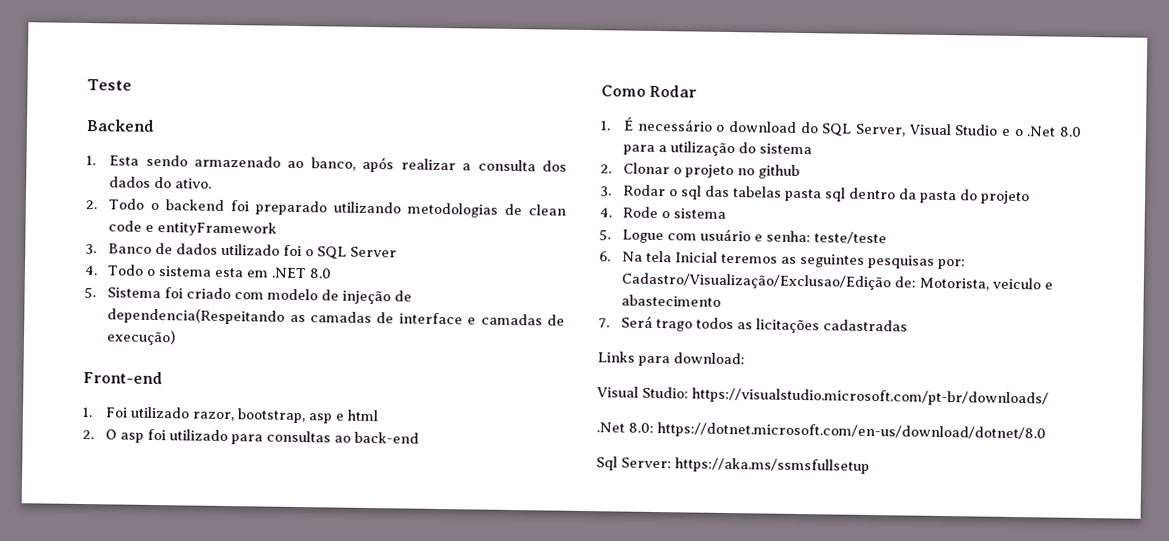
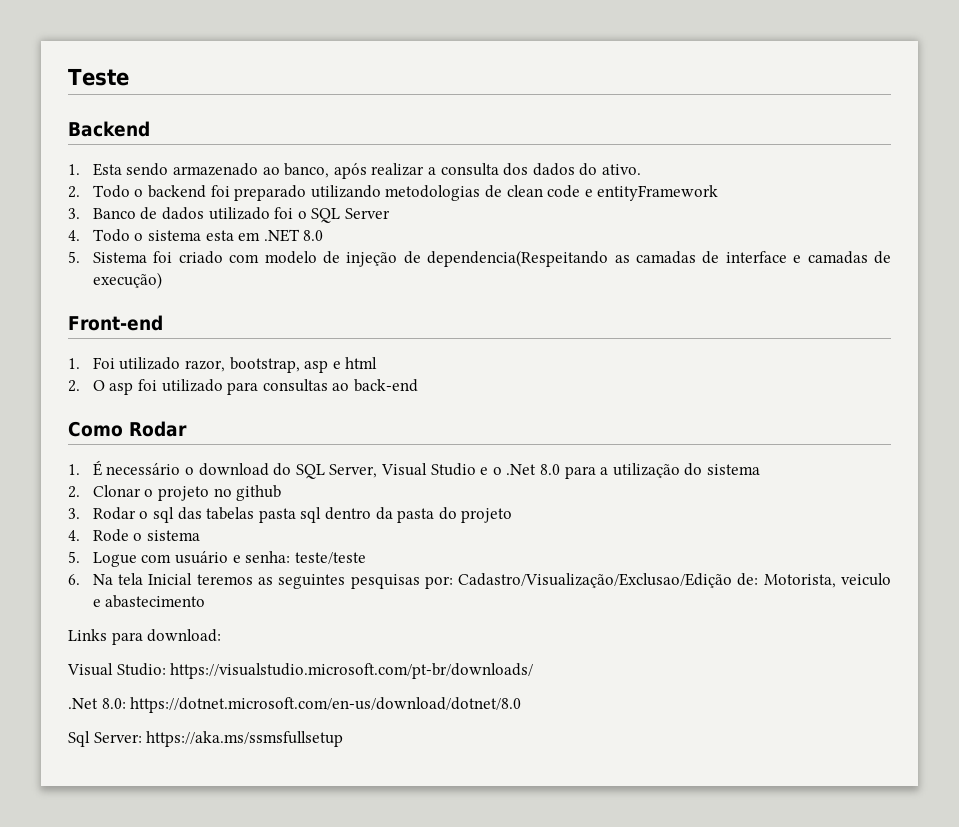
- 7. Será trago todos as licitações cadastradas

